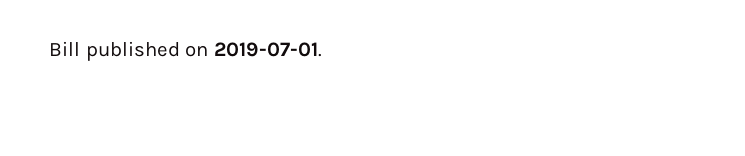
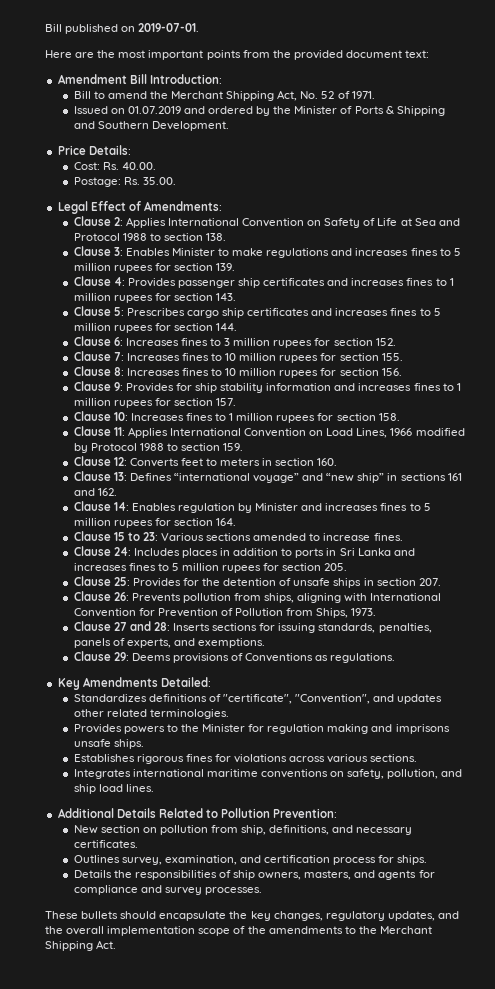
+ Here are the most important points from the provided document text:
+ Amendment Bill Introduction:
+ Bill to amend the Merchant Shipping Act, No. 52 of 1971.
+ Issued on 01.07.2019 and ordered by the Minister of Ports & Shipping and Southern Development.
+ Price Details:
+ Cost: Rs. 40.00.
+ Postage: Rs. 35.00.
+ Legal Effect of Amendments:
+ Clause 2: Applies International Convention on Safety of Life at Sea and Protocol 1988 to section 138.
+ Clause 3: Enables Minister to make regulations and increases fines to 5 million rupees for section 139.
+ Clause 4: Provides passenger ship certificates and increases fines to 1 million rupees for section 143.
+ Clause 5: Prescribes cargo ship certificates and increases fines to 5 million rupees for section 144.
+ Clause 6: Increases fines to 3 million rupees for section 152.
+ Clause 7: Increases fines to 10 million rupees for section 155.
+ Clause 8: Increases fines to 10 million rupees for section 156.
+ Clause 9: Provides for ship stability information and increases fines to 1 million rupees for section 157.
+ Clause 10: Increases fines to 1 million rupees for section 158.
+ Clause 11: Applies International Convention on Load Lines, 1966 modified by Protocol 1988 to section 159.
+ Clause 12: Converts feet to meters in section 160.
+ Clause 13: Defines “international voyage” and “new ship” in sections 161 and 162.
+ Clause 14: Enables regulation by Minister and increases fines to 5 million rupees for section 164.
+ Clause 15 to 23: Various sections amended to increase fines.
+ Clause 24: Includes places in addition to ports in Sri Lanka and increases fines to 5 million rupees for section 205.
+ Clause 25: Provides for the detention of unsafe ships in section 207.
+ Clause 26: Prevents pollution from ships, aligning with International Convention for Prevention of Pollution from Ships, 1973.
+ Clause 27 and 28: Inserts sections for issuing standards, penalties, panels of experts, and exemptions.
+ Clause 29: Deems provisions of Conventions as regulations.
+ Key Amendments Detailed:
+ Standardizes definitions of "certificate", "Convention", and updates other related terminologies.
+ Provides powers to the Minister for regulation making and imprisons unsafe ships.
+ Establishes rigorous fines for violations across various sections.
+ Integrates international maritime conventions on safety, pollution, and ship load lines.
+ Additional Details Related to Pollution Prevention:
+ New section on pollution from ship, definitions, and necessary certificates.
+ Outlines survey, examination, and certification process for ships.
+ Details the responsibilities of ship owners, masters, and agents for compliance and survey processes.
+ These bullets should encapsulate the key changes, regulatory updates, and the overall implementation scope of the amendments to the Merchant Shipping Act.

